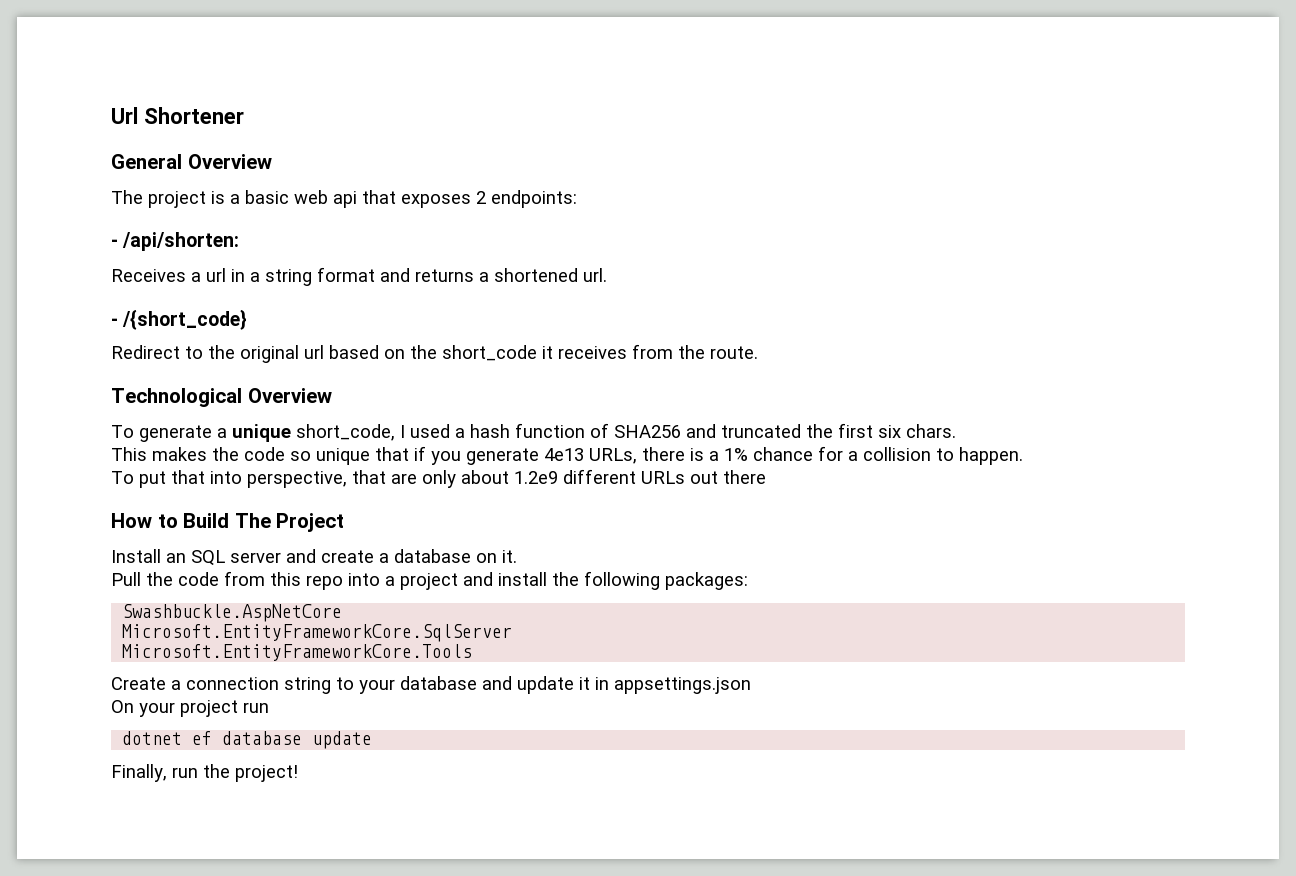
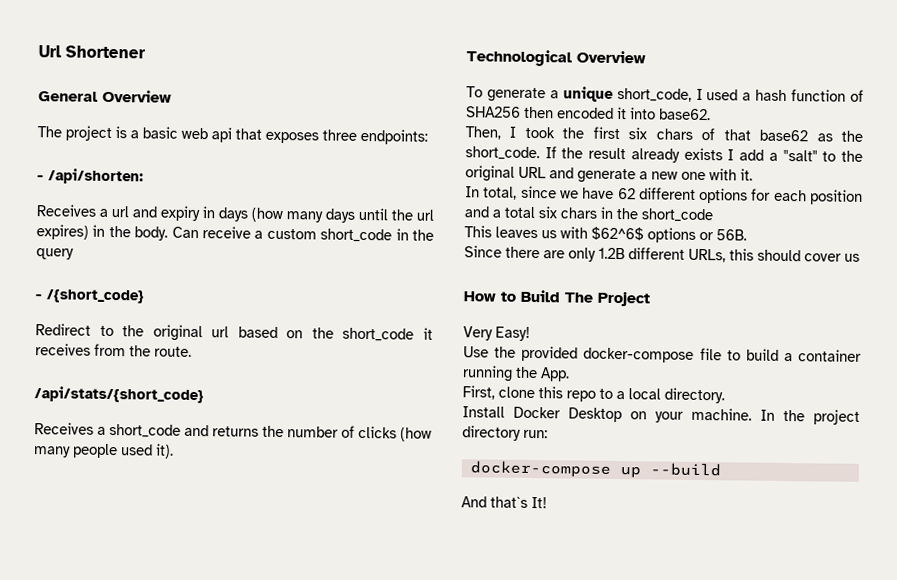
- The project is a basic web api that exposes 2 endpoints:
+ The project is a basic web api that exposes three endpoints:
- Receives a url in a string format and returns a shortened url.
+ Receives a url and expiry in days (how many days until the url expires) in the body. Can receive a custom short_code in the query
+ /api/stats/{short_code}
+ Receives a short_code and returns the number of clicks (how many people used it).
- To generate a unique short_code, I used a hash function of SHA256 and truncated the first six chars.
- This makes the code so unique that if you generate 4e13 URLs, there is a 1% chance for a collision to happen.
- To put that into perspective, that are only about 1.2e9 different URLs out there
+ To generate a unique short_code, I used a hash function of SHA256 then encoded it into base62.
+ Then, I took the first six chars of that base62 as the short_code. If the result already exists I add a "salt" to the original URL and generate a new one with it.
+ In total, since we have 62 different options for each position and a total six chars in the short_code
+ This leaves us with $62^6$ options or 56B.
+ Since there are only 1.2B different URLs, this should cover us
- Install an SQL server and create a database on it.
- Pull the code from this repo into a project and install the following packages:
- Swashbuckle.AspNetCore
- Microsoft.EntityFrameworkCore.SqlServer
- Microsoft.EntityFrameworkCore.Tools
- Create a connection string to your database and update it in appsettings.json
- On your project run
- dotnet ef database update
- Finally, run the project!
+ Very Easy!
+ Use the provided docker-compose file to build a container running the App.
+ First, clone this repo to a local directory.
+ Install Docker Desktop on your machine. In the project directory run:
+ docker-compose up --build
+ And that`s It!

